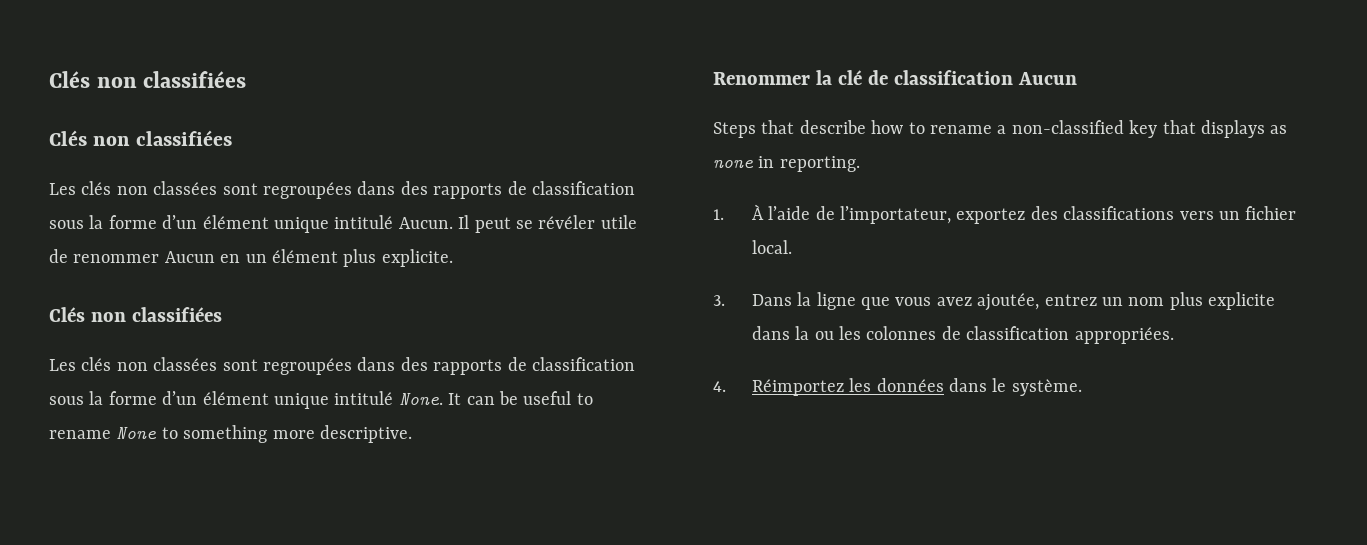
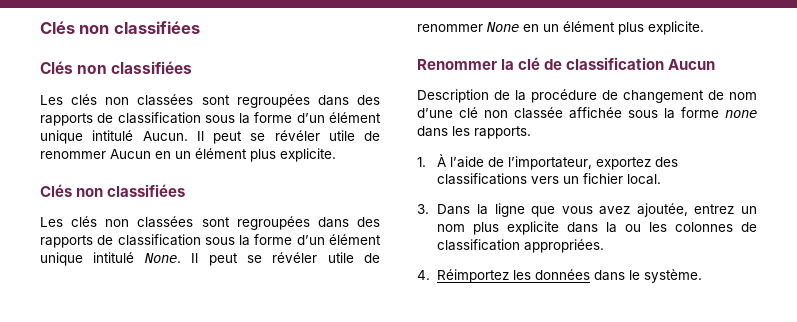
- It can be useful to rename None to something more descriptive.
+ Il peut se révéler utile de renommer None en un élément plus explicite.
- Steps that describe how to rename a non-classified key that displays as none in reporting.
+ Description de la procédure de changement de nom d’une clé non classée affichée sous la forme none dans les rapports.

